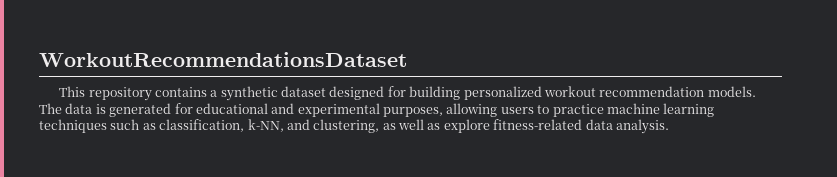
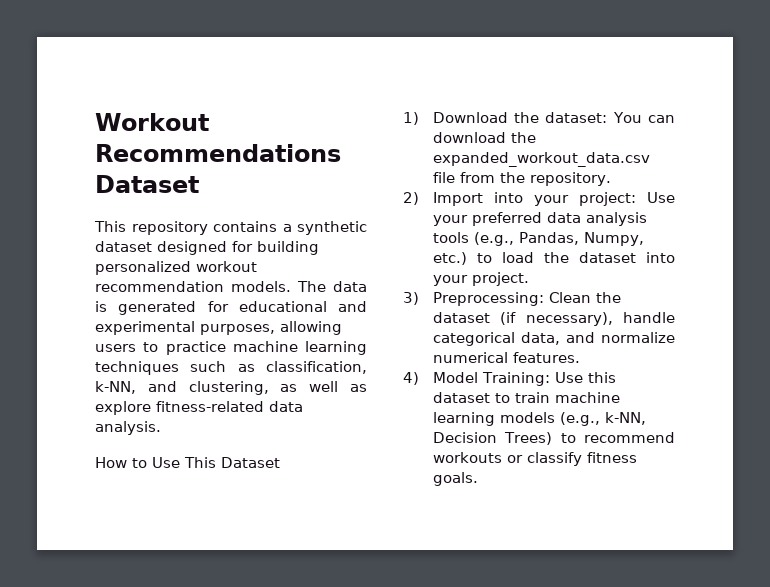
- WorkoutRecommendationsDataset
+ Workout Recommendations Dataset
+ How to Use This Dataset
+ 1) Download the dataset: You can download the expanded_workout_data.csv file from the repository.
+ 2) Import into your project: Use your preferred data analysis tools (e.g., Pandas, Numpy, etc.) to load the dataset into your project.
+ 3) Preprocessing: Clean the dataset (if necessary), handle categorical data, and normalize numerical features.
+ 4) Model Training: Use this dataset to train machine learning models (e.g., k-NN, Decision Trees) to recommend workouts or classify fitness goals.

